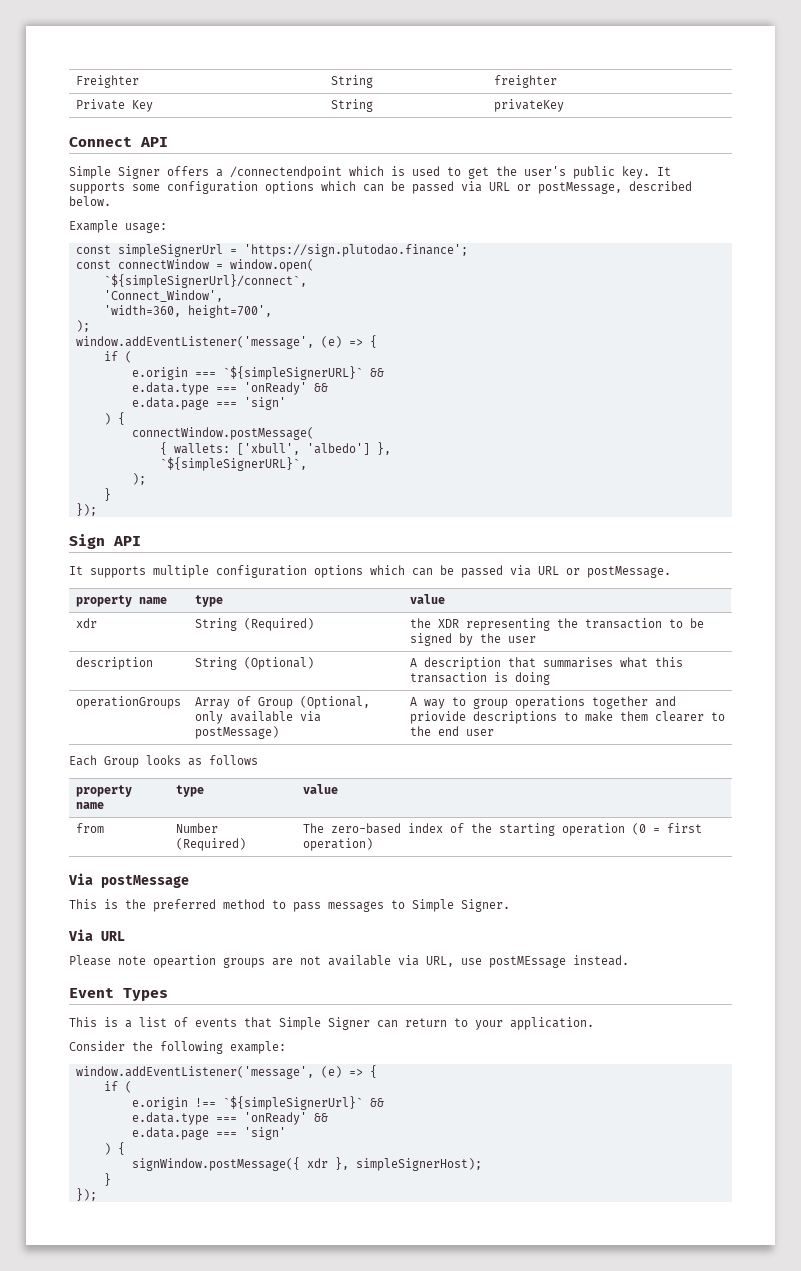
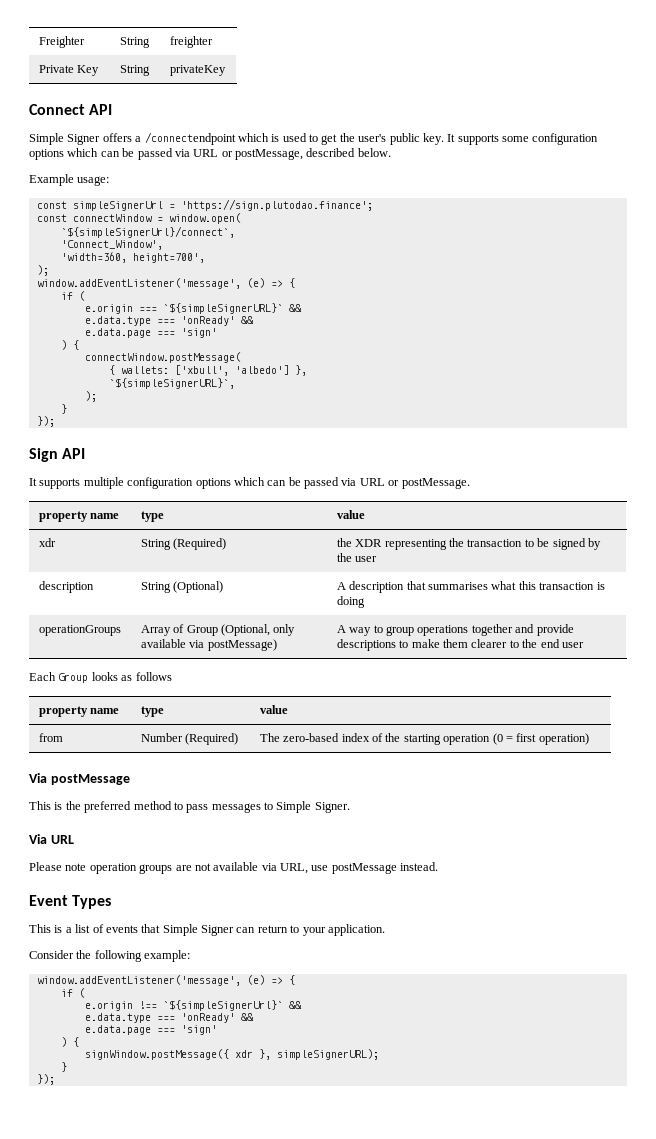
- operationGroups | Array of Group (Optional, only available via postMessage) | A way to group operations together and priovide descriptions to make them clearer to the end user
+ operationGroups | Array of Group (Optional, only available via postMessage) | A way to group operations together and provide descriptions to make them clearer to the end user
- Please note opeartion groups are not available via URL, use postMEssage instead.
+ Please note operation groups are not available via URL, use postMessage instead.
- signWindow.postMessage({ xdr }, simpleSignerHost);
+ signWindow.postMessage({ xdr }, simpleSignerURL);

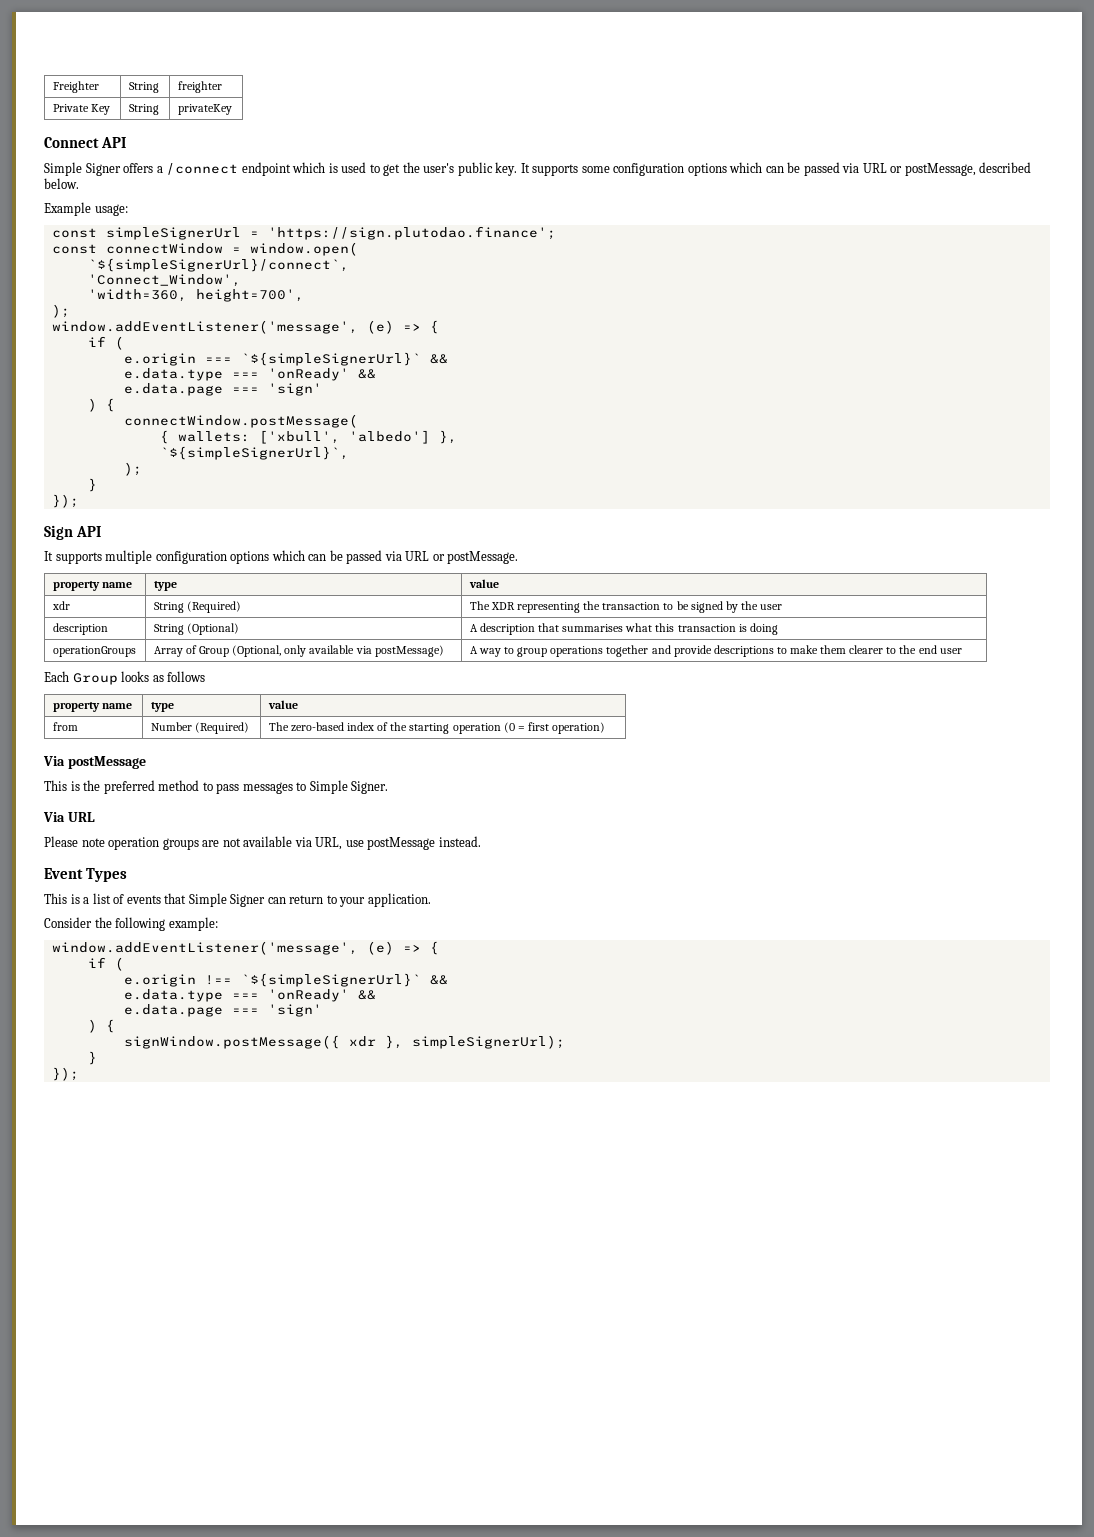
- Simple Signer offers a /connectendpoint which is used to get the user's public key.
+ Simple Signer offers a /connect endpoint which is used to get the user's public key.
- e.origin === `${simpleSignerURL}` &&
+ e.origin === `${simpleSignerUrl}` &&
- `${simpleSignerURL}`,
+ `${simpleSignerUrl}`,
- xdr | String (Required) | the XDR representing the transaction to be signed by the user
+ xdr | String (Required) | The XDR representing the transaction to be signed by the user
- signWindow.postMessage({ xdr }, simpleSignerURL);
+ signWindow.postMessage({ xdr }, simpleSignerUrl);

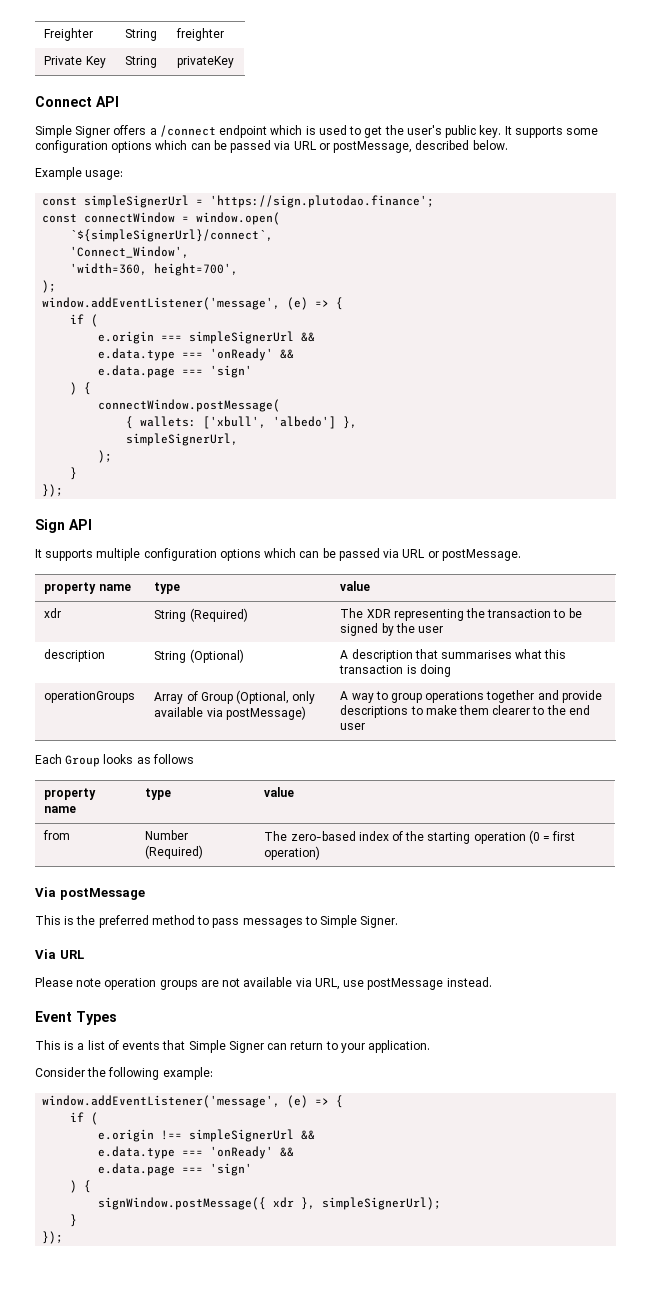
- e.origin === `${simpleSignerUrl}` &&
+ e.origin === simpleSignerUrl &&
- `${simpleSignerUrl}`,
+ simpleSignerUrl,
- e.origin !== `${simpleSignerUrl}` &&
+ e.origin !== simpleSignerUrl &&

